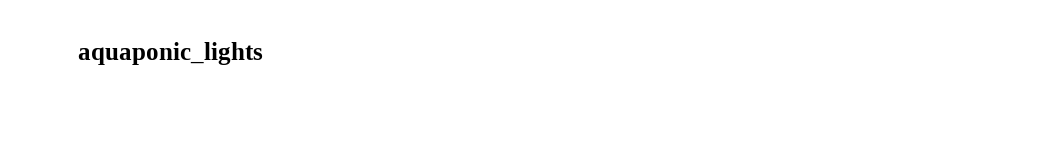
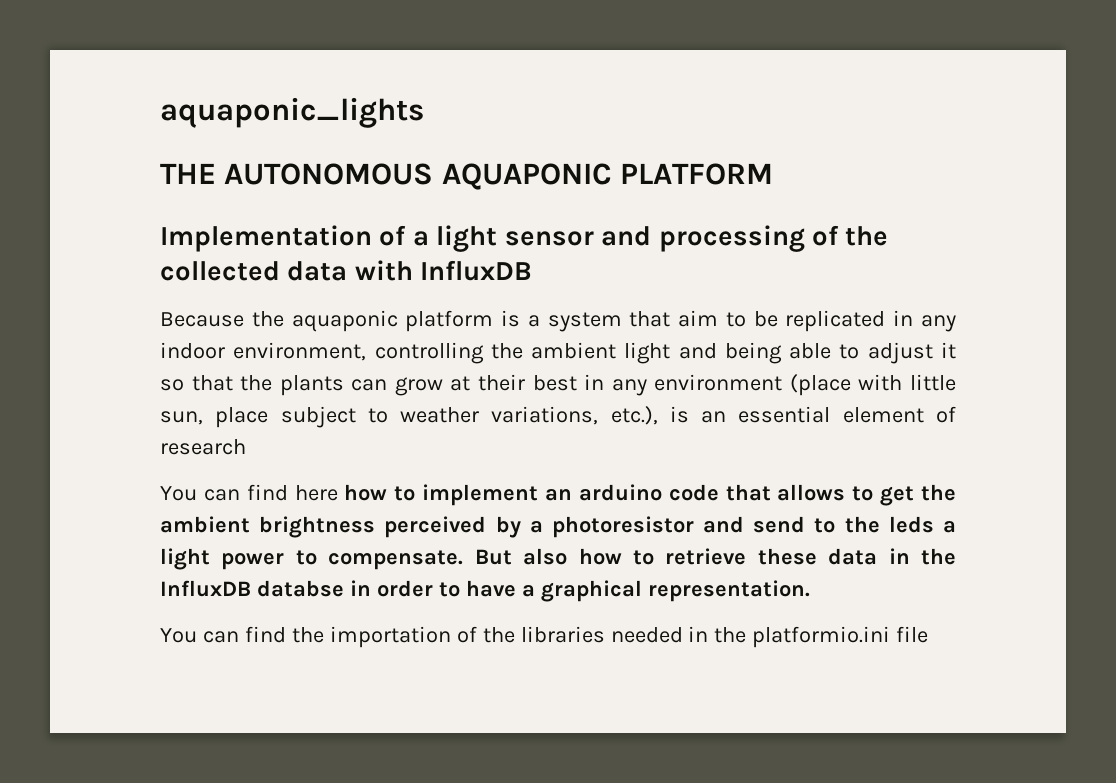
+ THE AUTONOMOUS AQUAPONIC PLATFORM
+ Implementation of a light sensor and processing of the collected data with InfluxDB
+ Because the aquaponic platform is a system that aim to be replicated in any indoor environment, controlling the ambient light and being able to adjust it so that the plants can grow at their best in any environment (place with little sun, place subject to weather variations, etc.), is an essential element of research
+ You can find here how to implement an arduino code that allows to get the ambient brightness perceived by a photoresistor and send to the leds a light power to compensate. But also how to retrieve these data in the InfluxDB databse in order to have a graphical representation.
+ You can find the importation of the libraries needed in the platformio.ini file

